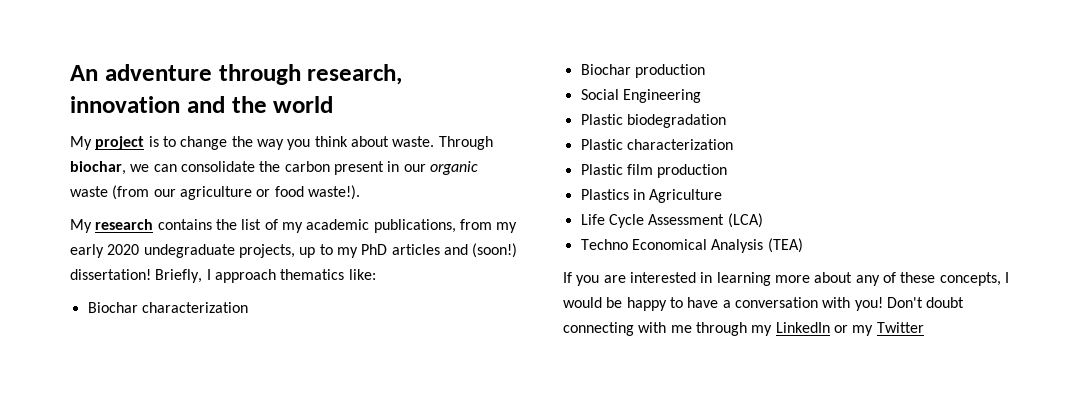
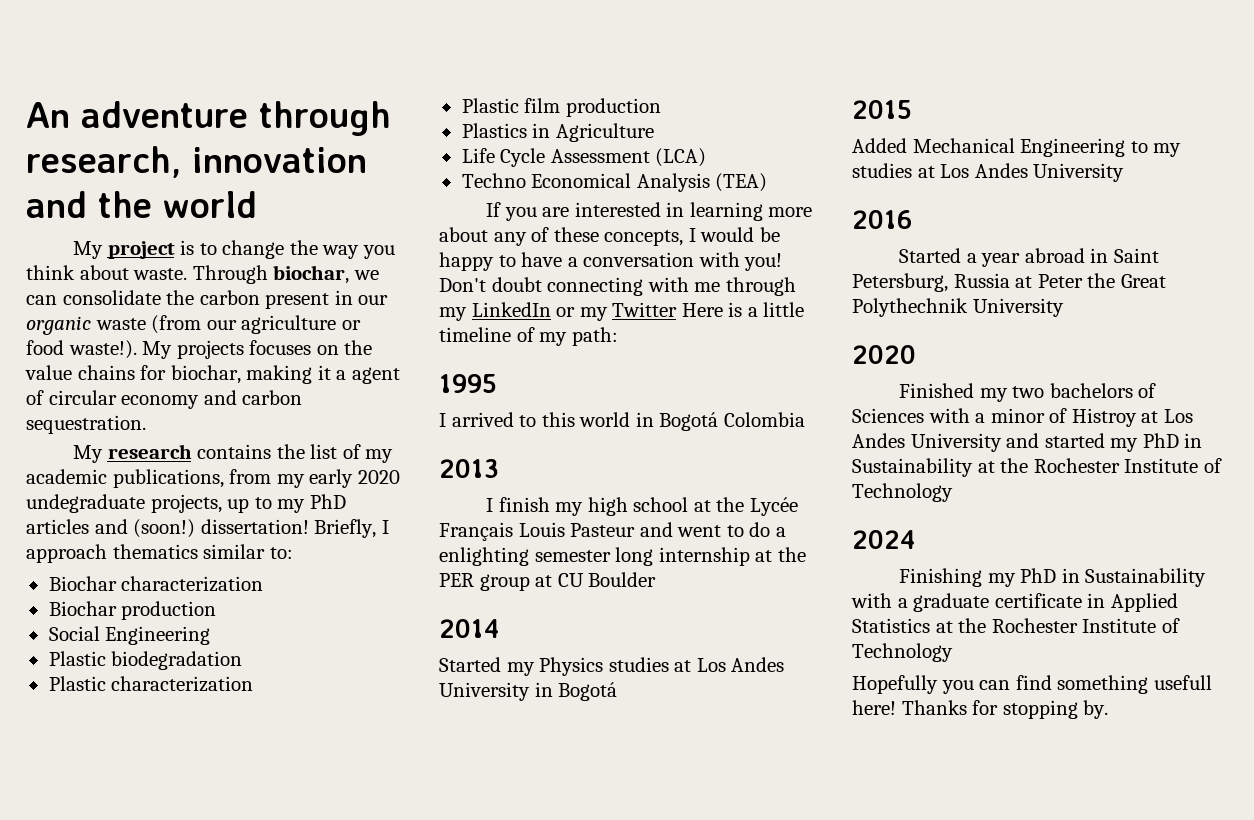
+ My projects focuses on the value chains for biochar, making it a agent of circular economy and carbon sequestration.
- Briefly, I approach thematics like:
+ Briefly, I approach thematics similar to:
- Don't doubt connecting with me through my LinkedIn or my Twitter
+ Don't doubt connecting with me through my LinkedIn or my Twitter Here is a little timeline of my path:
+ 1995
+ I arrived to this world in Bogotá Colombia
+ 2013
+ I finish my high school at the Lycée Français Louis Pasteur and went to do a enlighting semester long internship at the PER group at CU Boulder
+ 2014
+ Started my Physics studies at Los Andes University in Bogotá
+ 2015
+ Added Mechanical Engineering to my studies at Los Andes University
+ 2016
+ Started a year abroad in Saint Petersburg, Russia at Peter the Great Polythechnik University
+ 2020
+ Finished my two bachelors of Sciences with a minor of Histroy at Los Andes University and started my PhD in Sustainability at the Rochester Institute of Technology
+ 2024
+ Finishing my PhD in Sustainability with a graduate certificate in Applied Statistics at the Rochester Institute of Technology
+ Hopefully you can find something usefull here! Thanks for stopping by.

